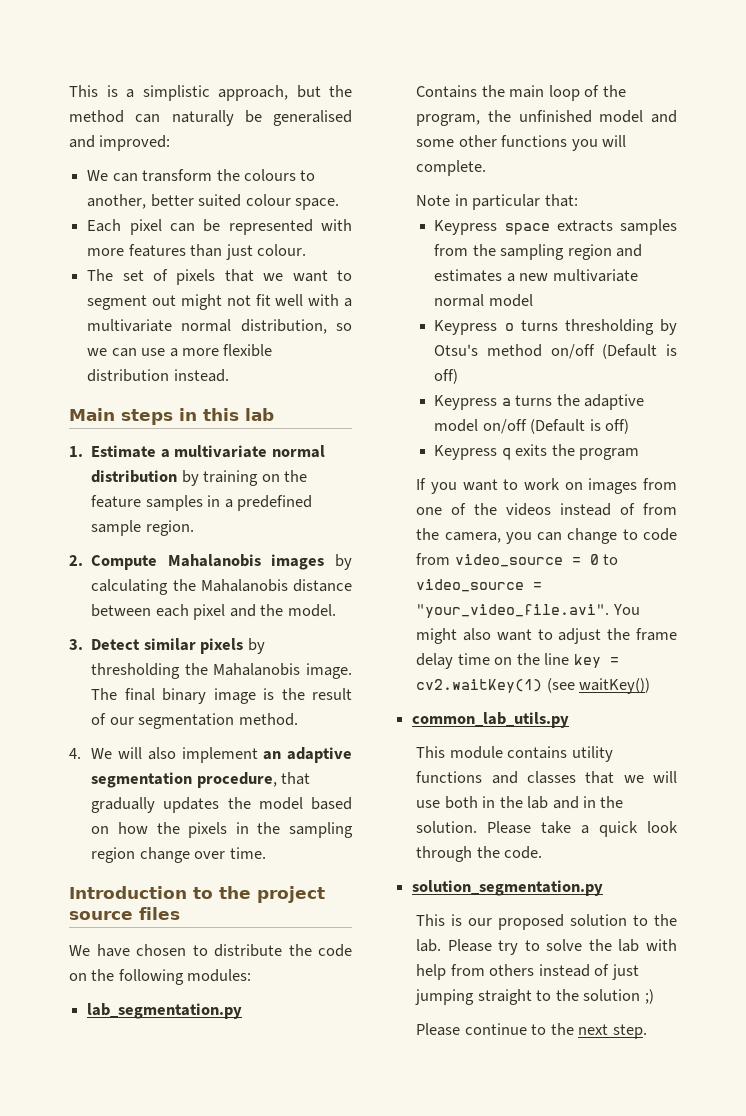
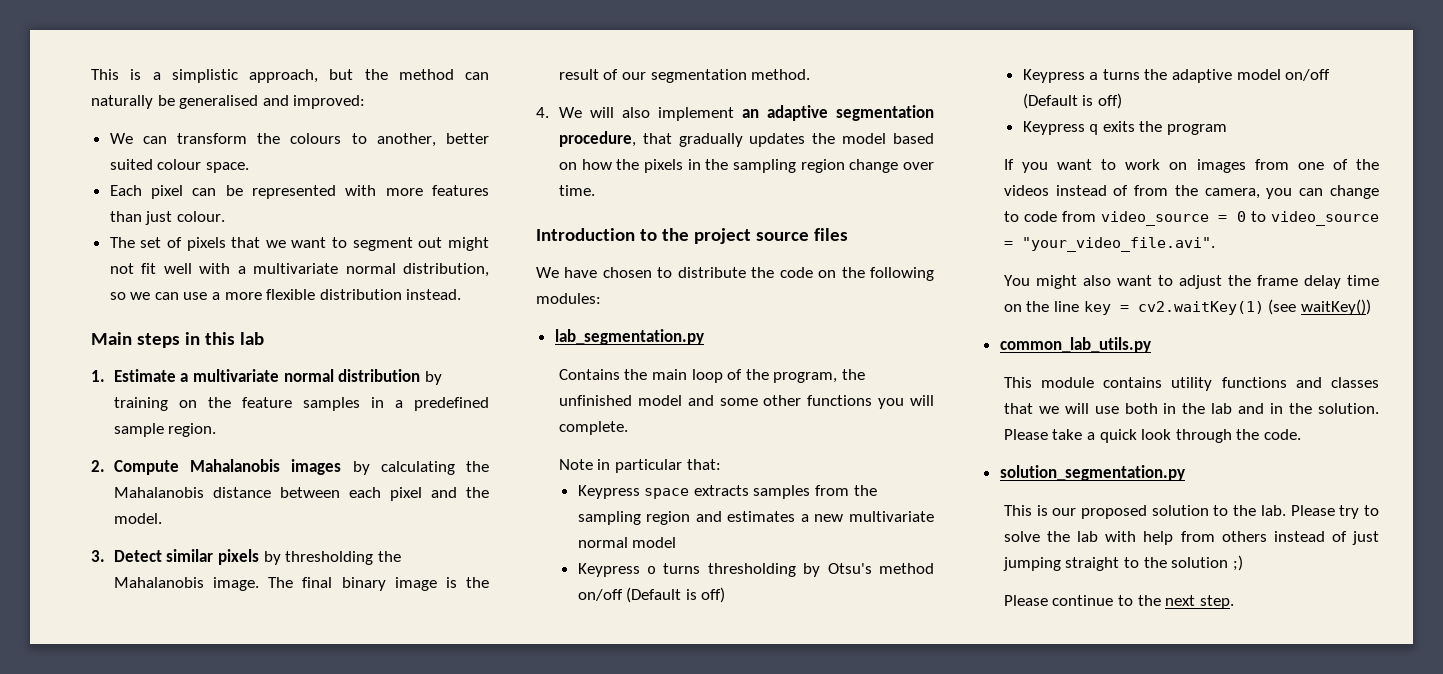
- If you want to work on images from one of the videos instead of from the camera, you can change to code from video_source = 0 to video_source = "your_video_file.avi". You might also want to adjust the frame delay time on the line key = cv2.waitKey(1) (see waitKey())
+ If you want to work on images from one of the videos instead of from the camera, you can change to code from video_source = 0 to video_source = "your_video_file.avi".
+ You might also want to adjust the frame delay time on the line key = cv2.waitKey(1) (see waitKey())

